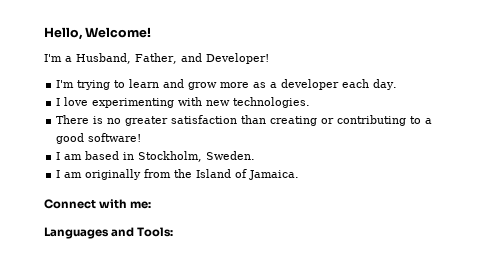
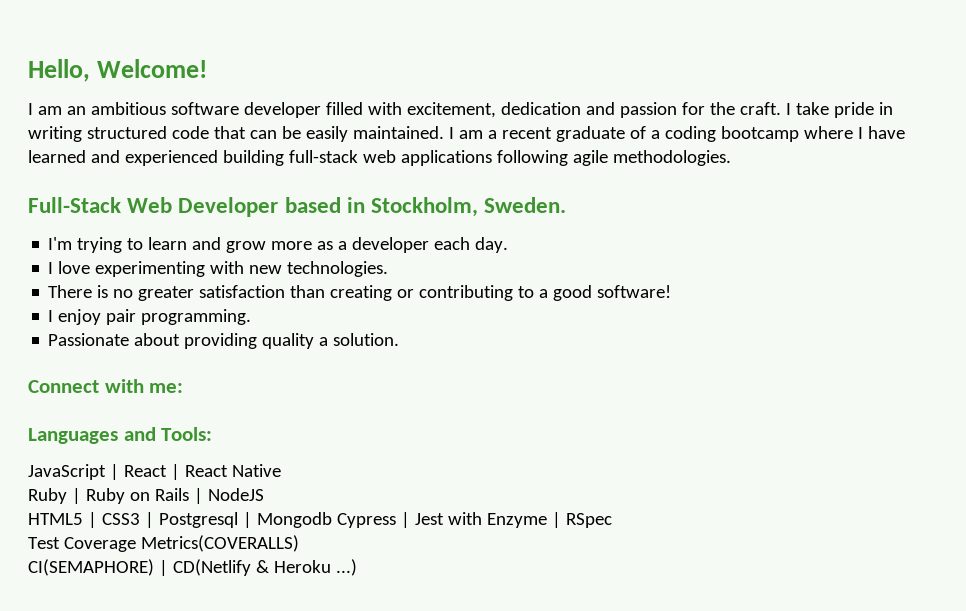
- I'm a Husband, Father, and Developer!
+ I am an ambitious software developer filled with excitement, dedication and passion for the craft. I take pride in writing structured code that can be easily maintained. I am a recent graduate of a coding bootcamp where I have learned and experienced building full-stack web applications following agile methodologies.
+ Full-Stack Web Developer based in Stockholm, Sweden.
- I am based in Stockholm, Sweden.
- I am originally from the Island of Jamaica.
+ I enjoy pair programming.
+ Passionate about providing quality a solution.
+ JavaScript | React | React Native
+ Ruby | Ruby on Rails | NodeJS
+ HTML5 | CSS3 | Postgresql | Mongodb Cypress | Jest with Enzyme | RSpec
+ Test Coverage Metrics(COVERALLS)
+ CI(SEMAPHORE) | CD(Netlify & Heroku ...)

